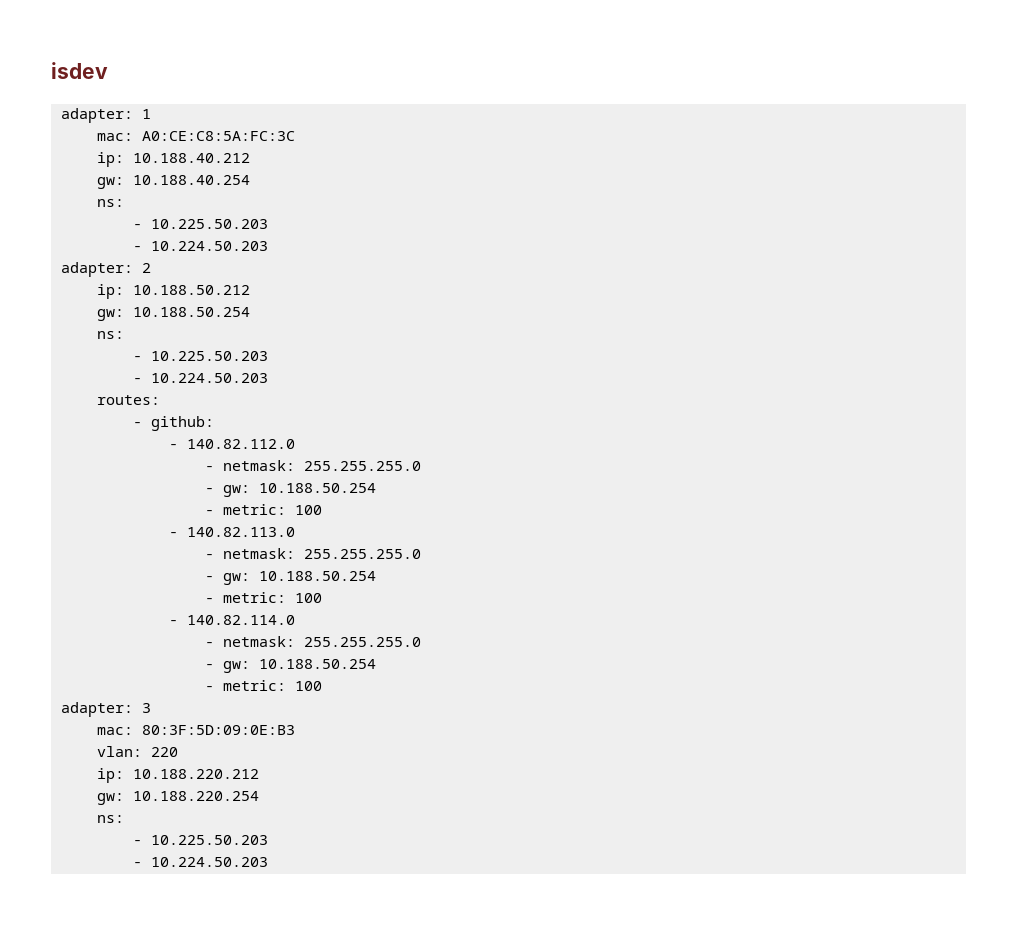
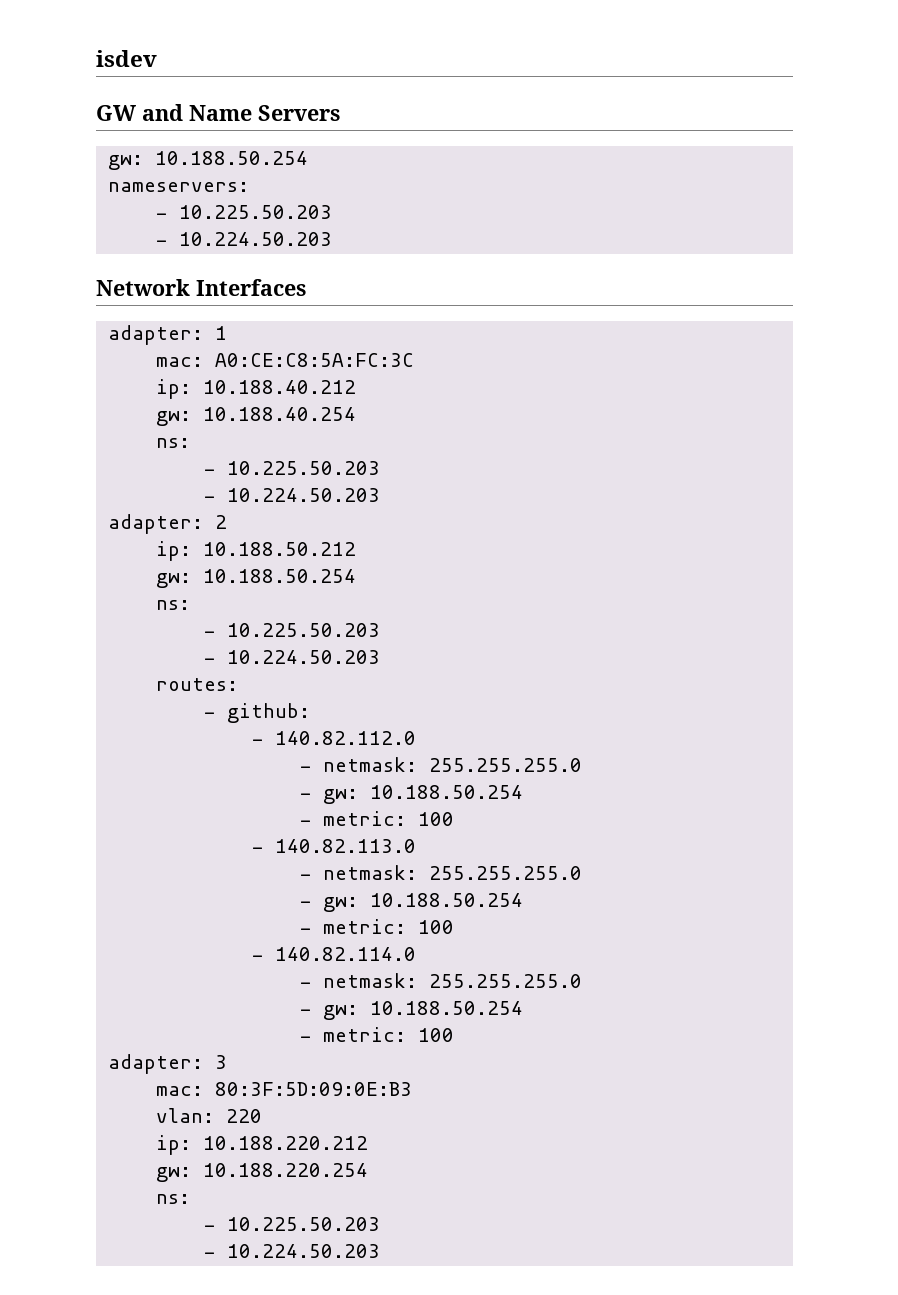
+ GW and Name Servers
+ gw: 10.188.50.254
+ nameservers:
+ - 10.225.50.203
+ - 10.224.50.203
+ Network Interfaces

